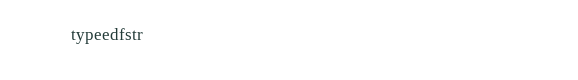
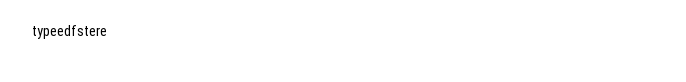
- typeedfstr
+ typeedfstere

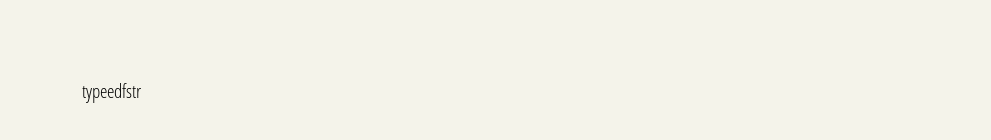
- typeedfstere
+ typeedfstr

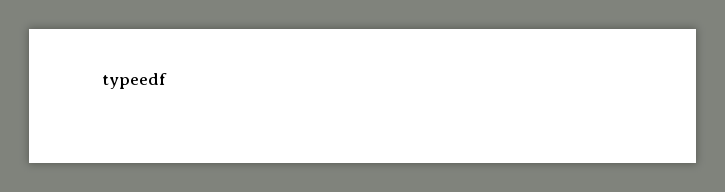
- typeedfstr
+ typeedf

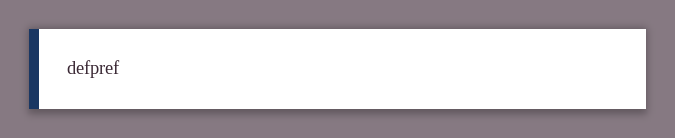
- typeedf
+ defpref

